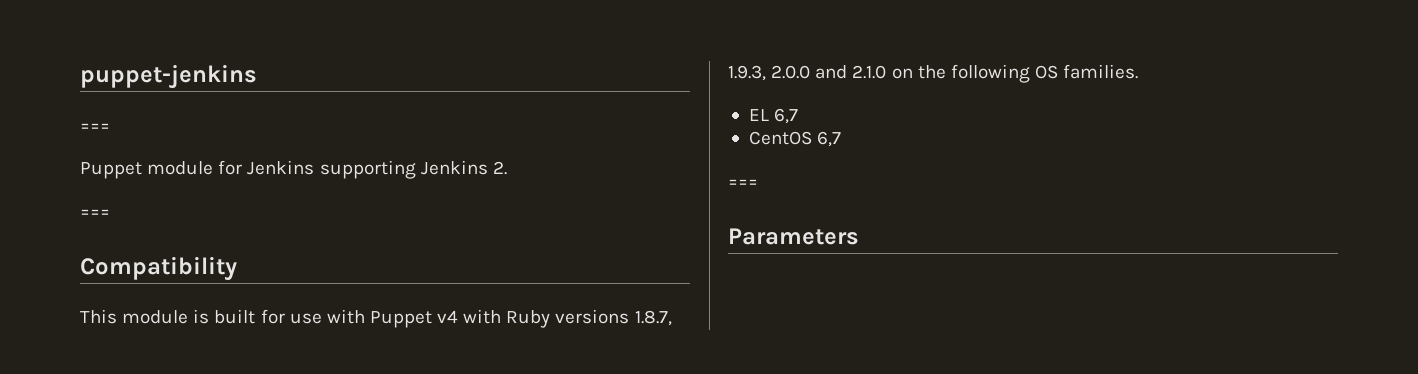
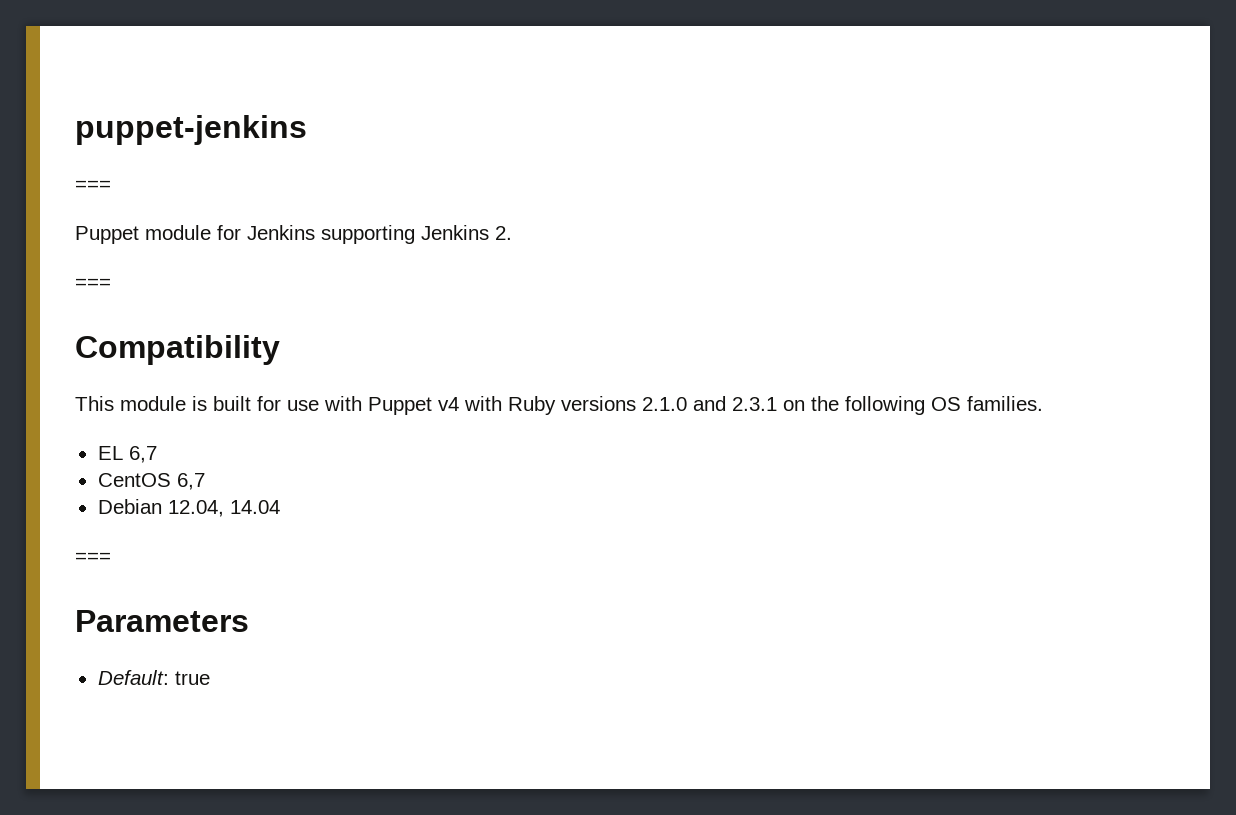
- This module is built for use with Puppet v4 with Ruby versions 1.8.7, 1.9.3, 2.0.0 and 2.1.0 on the following OS families.
+ This module is built for use with Puppet v4 with Ruby versions 2.1.0 and 2.3.1 on the following OS families.
+ Debian 12.04, 14.04
+ Default: true

